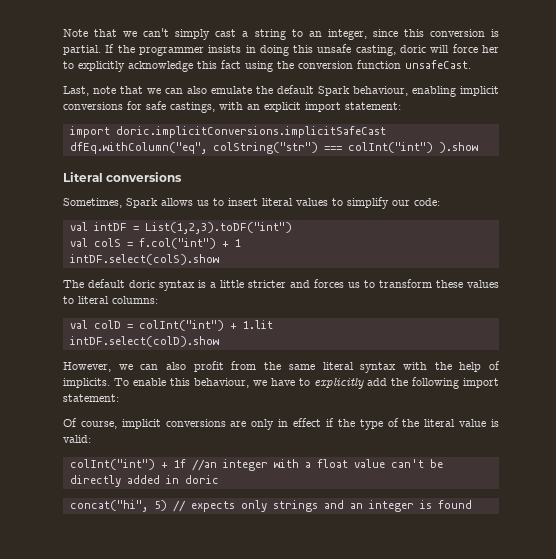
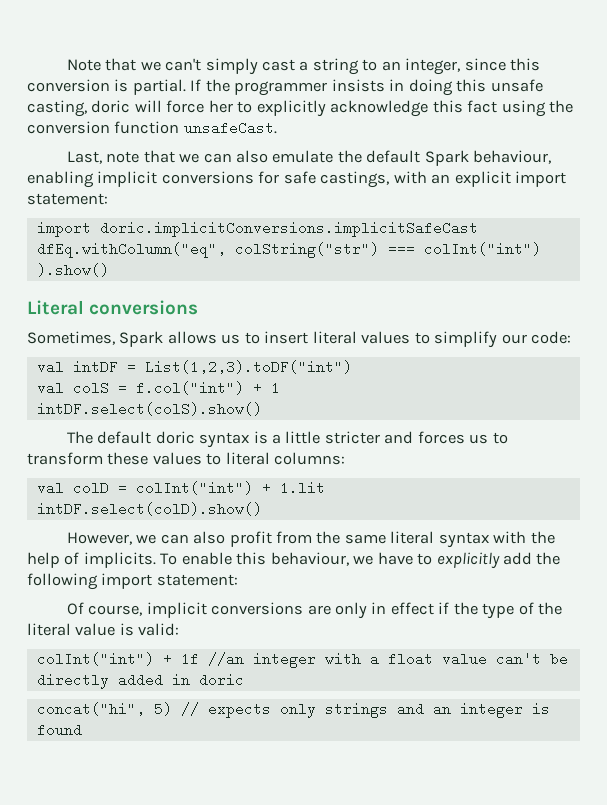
- dfEq.withColumn("eq", colString("str") === colInt("int") ).show
+ dfEq.withColumn("eq", colString("str") === colInt("int") ).show()
- intDF.select(colS).show
+ intDF.select(colS).show()
- intDF.select(colD).show
+ intDF.select(colD).show()

